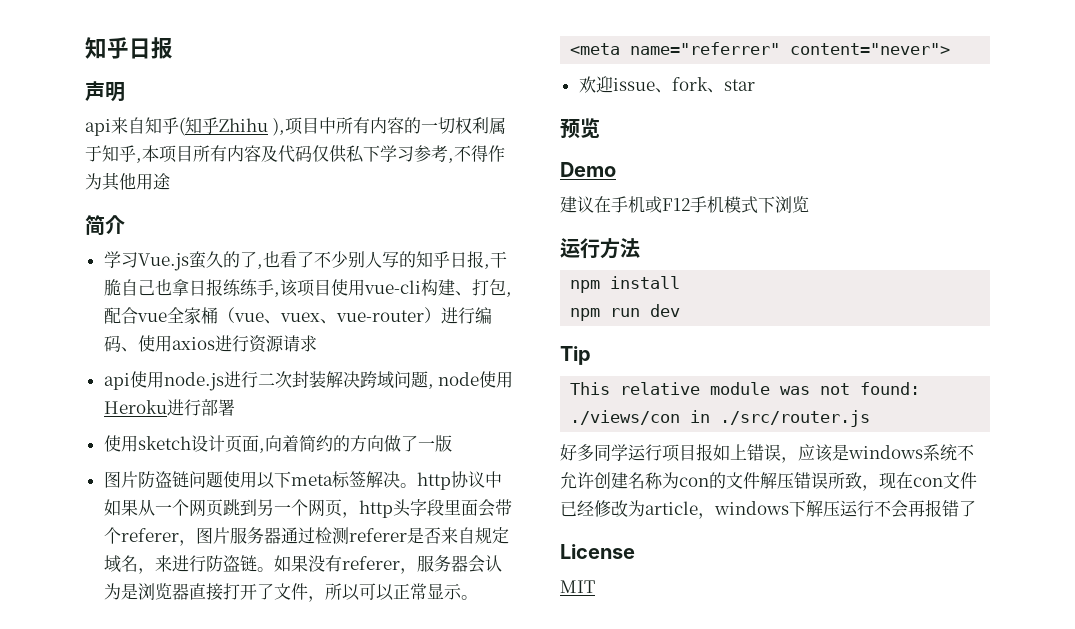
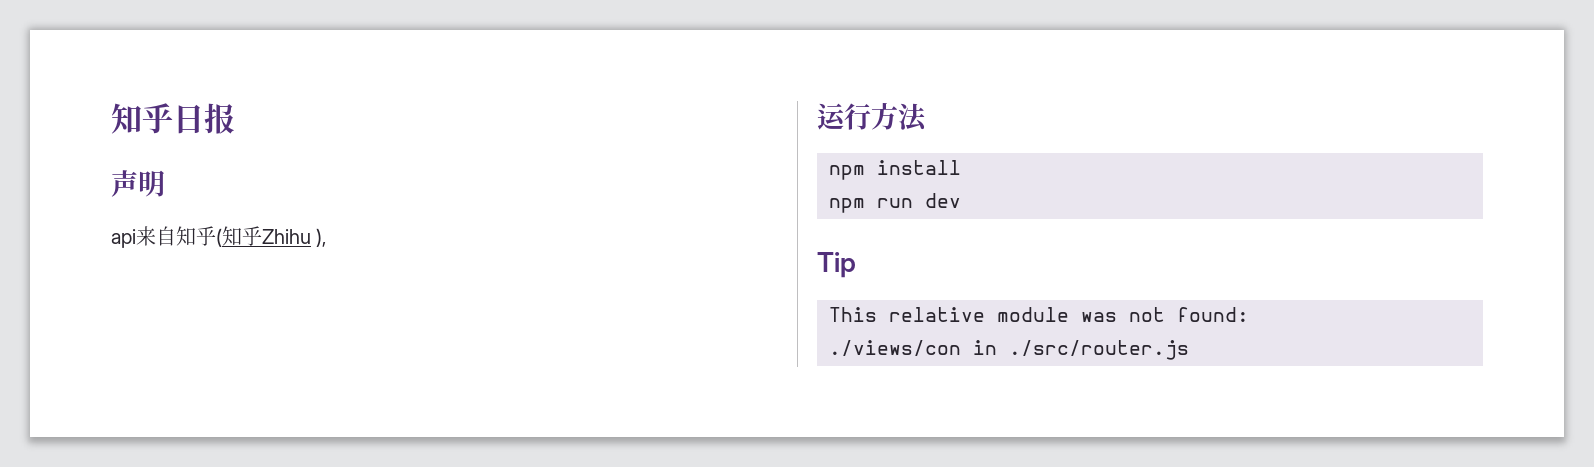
- api来自知乎(知乎Zhihu ),项目中所有内容的一切权利属于知乎,本项目所有内容及代码仅供私下学习参考,不得作为其他用途
- 简介
- 学习Vue.js蛮久的了,也看了不少别人写的知乎日报,干脆自己也拿日报练练手,该项目使用vue-cli构建、打包,配合vue全家桶（vue、vuex、vue-router）进行编码、使用axios进行资源请求
- api使用node.js进行二次封装解决跨域问题, node使用Heroku进行部署
- 使用sketch设计页面,向着简约的方向做了一版
- 图片防盗链问题使用以下meta标签解决。http协议中如果从一个网页跳到另一个网页，http头字段里面会带个referer，图片服务器通过检测referer是否来自规定域名，来进行防盗链。如果没有referer，服务器会认为是浏览器直接打开了文件，所以可以正常显示。
- <meta name="referrer" content="never">
- 欢迎issue、fork、star
- 预览
- Demo
- 建议在手机或F12手机模式下浏览
+ api来自知乎(知乎Zhihu ),
- 好多同学运行项目报如上错误，应该是windows系统不允许创建名称为con的文件解压错误所致，现在con文件已经修改为article，windows下解压运行不会再报错了
- License
- MIT

